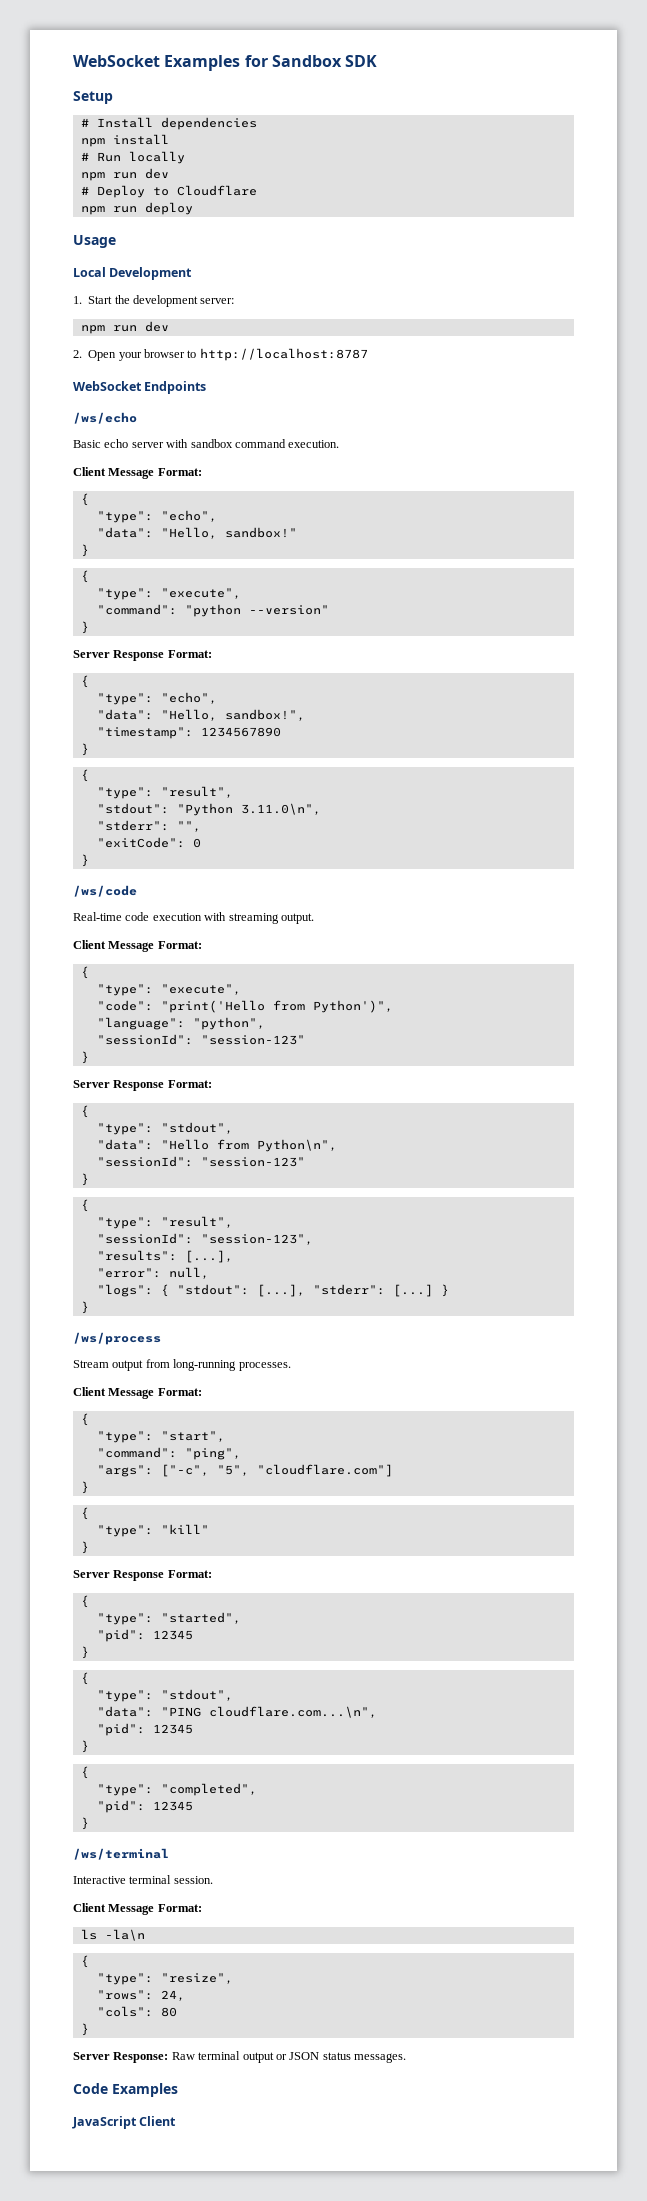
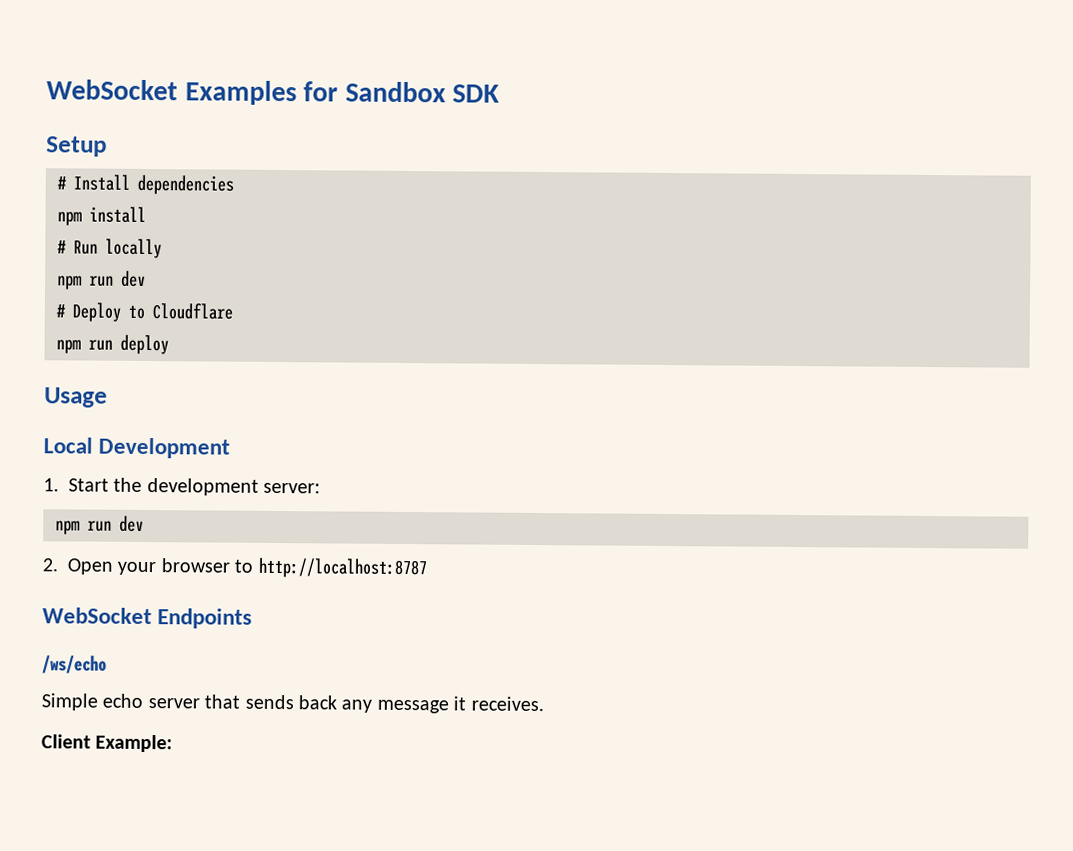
- Basic echo server with sandbox command execution.
- Client Message Format:
- {
- "type": "echo",
- "data": "Hello, sandbox!"
- }
- {
- "type": "execute",
- "command": "python --version"
- }
- Server Response Format:
- {
- "type": "echo",
- "data": "Hello, sandbox!",
- "timestamp": 1234567890
- }
- {
- "type": "result",
- "stdout": "Python 3.11.0\n",
- "stderr": "",
- "exitCode": 0
- }
- /ws/code
- Real-time code execution with streaming output.
- Client Message Format:
- {
- "type": "execute",
- "code": "print('Hello from Python')",
- "language": "python",
- "sessionId": "session-123"
- }
- Server Response Format:
- {
- "type": "stdout",
- "data": "Hello from Python\n",
- "sessionId": "session-123"
- }
- {
- "type": "result",
- "sessionId": "session-123",
- "results": [...],
- "error": null,
- "logs": { "stdout": [...], "stderr": [...] }
- }
- /ws/process
- Stream output from long-running processes.
- Client Message Format:
- {
- "type": "start",
- "command": "ping",
- "args": ["-c", "5", "cloudflare.com"]
- }
- {
- "type": "kill"
- }
- Server Response Format:
- {
- "type": "started",
- "pid": 12345
- }
- {
- "type": "stdout",
- "data": "PING cloudflare.com...\n",
- "pid": 12345
- }
- {
- "type": "completed",
- "pid": 12345
- }
- /ws/terminal
- Interactive terminal session.
- Client Message Format:
- ls -la\n
- {
- "type": "resize",
- "rows": 24,
- "cols": 80
- }
- Server Response: Raw terminal output or JSON status messages.
- Code Examples
- JavaScript Client
+ Simple echo server that sends back any message it receives.
+ Client Example:

